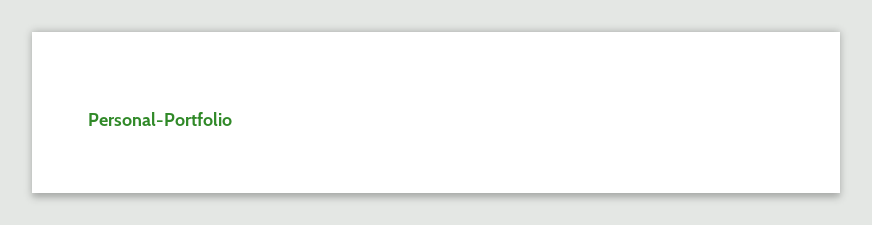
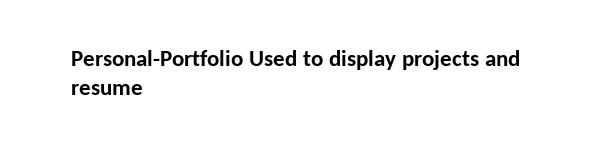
- Personal-Portfolio
+ Personal-Portfolio Used to display projects and resume

